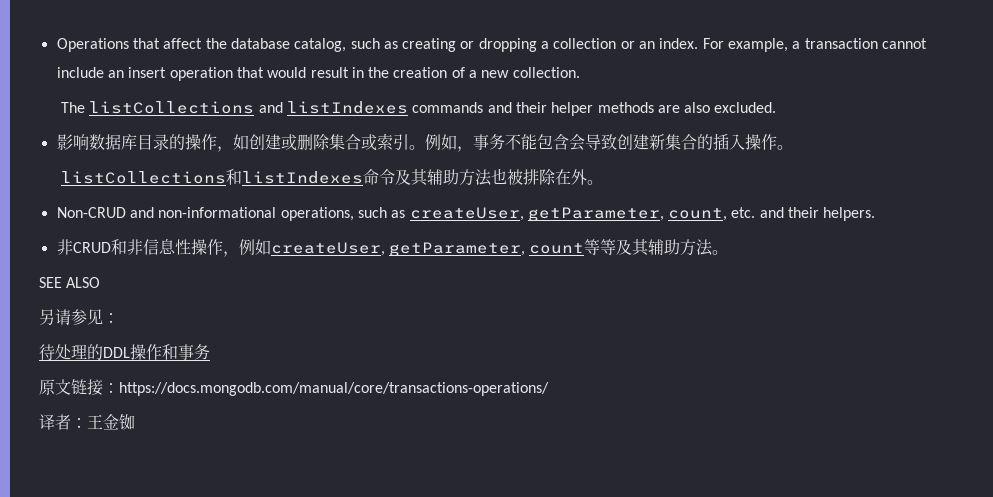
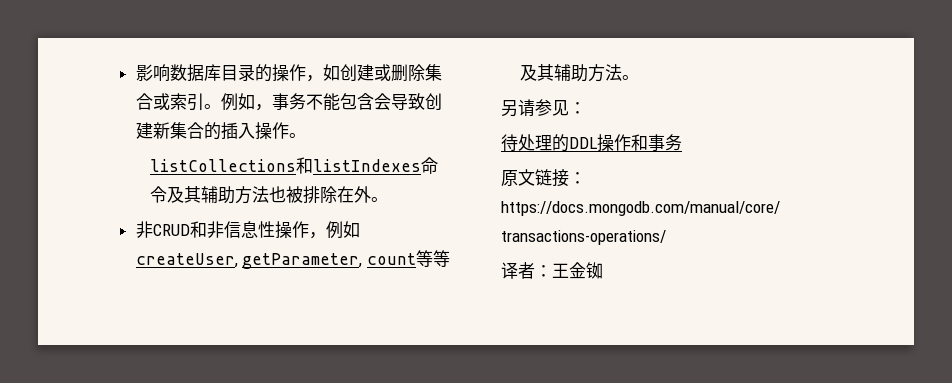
- Operations that affect the database catalog, such as creating or dropping a collection or an index. For example, a transaction cannot include an insert operation that would result in the creation of a new collection.
- The listCollections and listIndexes commands and their helper methods are also excluded.
- Non-CRUD and non-informational operations, such as createUser, getParameter, count, etc. and their helpers.
- SEE ALSO

